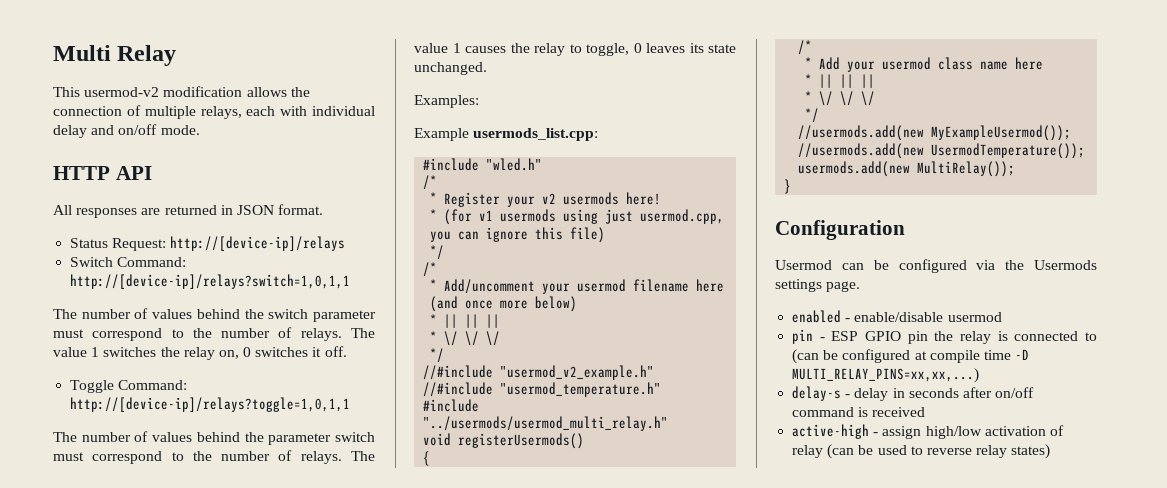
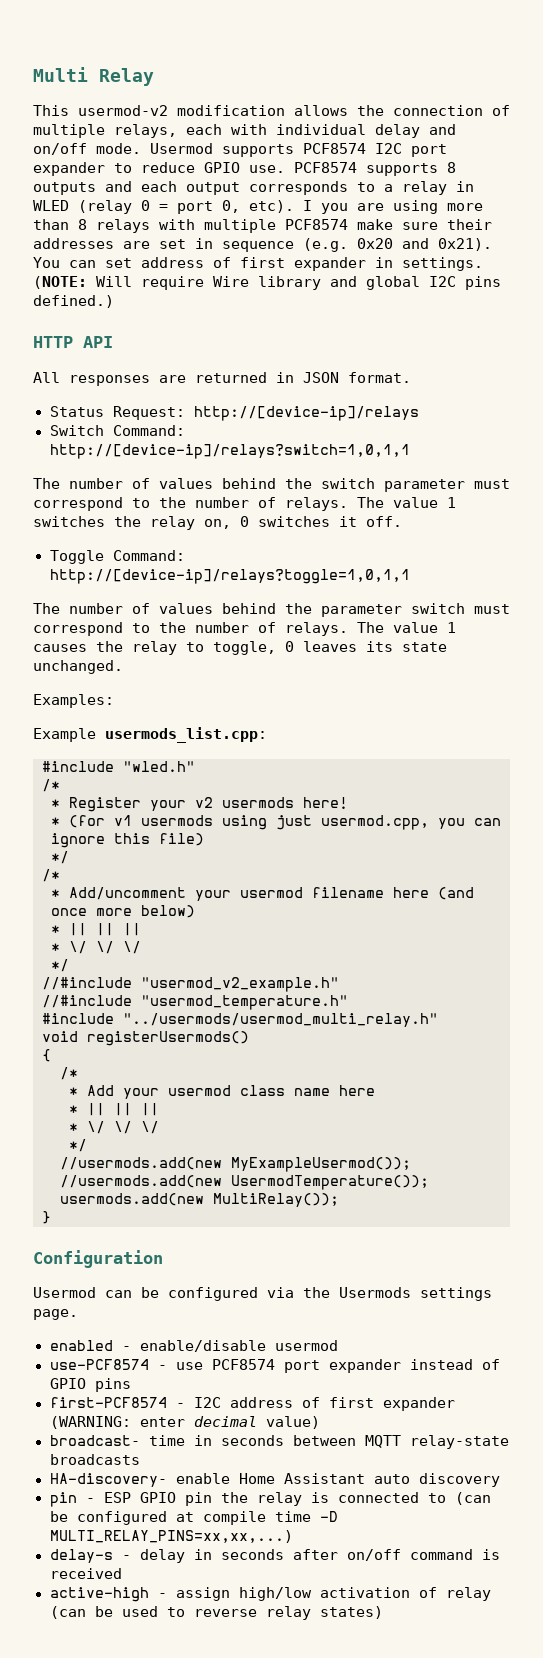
+ Usermod supports PCF8574 I2C port expander to reduce GPIO use. PCF8574 supports 8 outputs and each output corresponds to a relay in WLED (relay 0 = port 0, etc). I you are using more than 8 relays with multiple PCF8574 make sure their addresses are set in sequence (e.g. 0x20 and 0x21). You can set address of first expander in settings. (NOTE: Will require Wire library and global I2C pins defined.)
+ use-PCF8574 - use PCF8574 port expander instead of GPIO pins
+ first-PCF8574 - I2C address of first expander (WARNING: enter decimal value)
+ broadcast- time in seconds between MQTT relay-state broadcasts
+ HA-discovery- enable Home Assistant auto discovery

